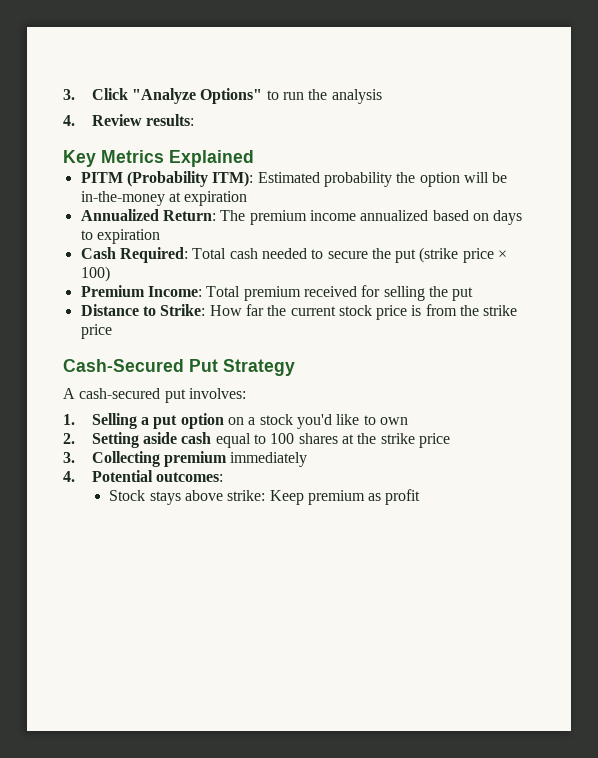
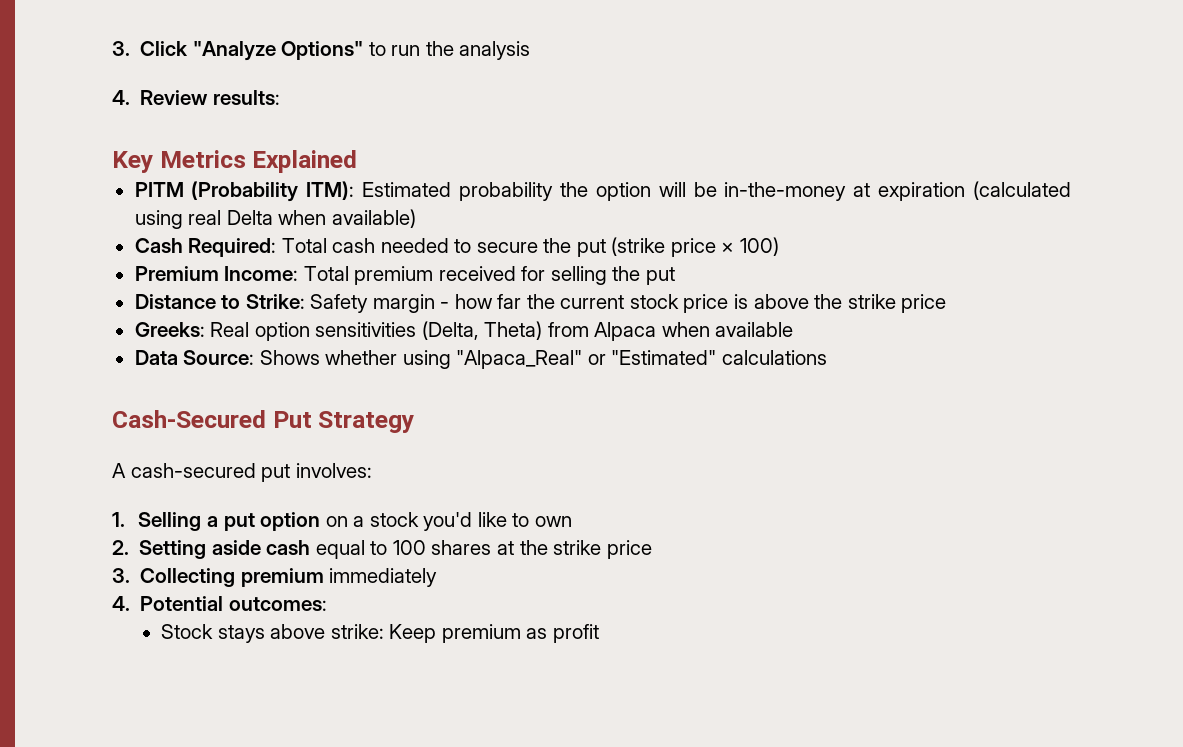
- PITM (Probability ITM): Estimated probability the option will be in-the-money at expiration
- Annualized Return: The premium income annualized based on days to expiration
+ PITM (Probability ITM): Estimated probability the option will be in-the-money at expiration (calculated using real Delta when available)
- Distance to Strike: How far the current stock price is from the strike price
+ Distance to Strike: Safety margin - how far the current stock price is above the strike price
+ Greeks: Real option sensitivities (Delta, Theta) from Alpaca when available
+ Data Source: Shows whether using "Alpaca_Real" or "Estimated" calculations

